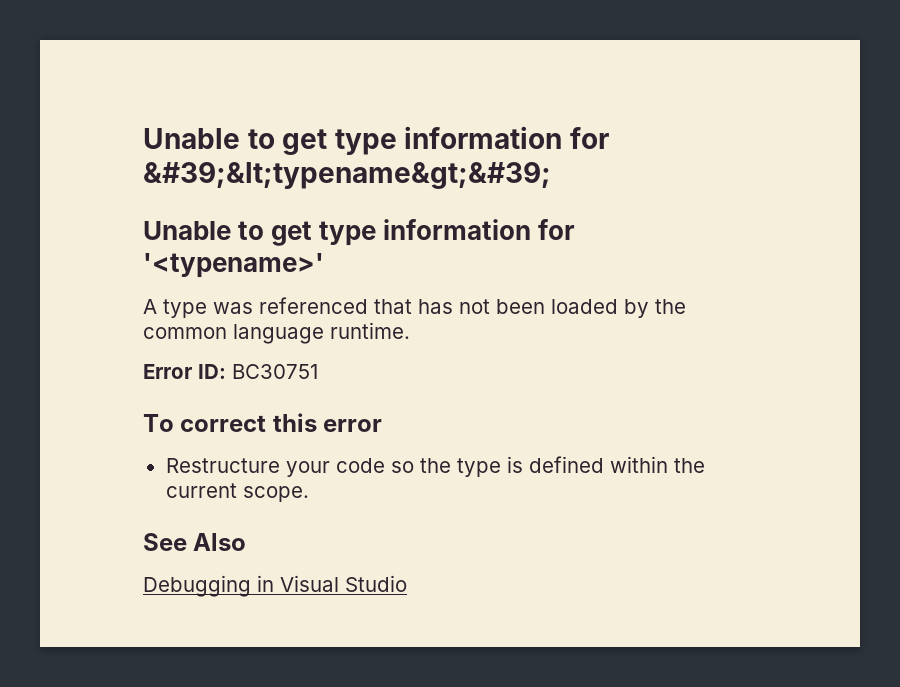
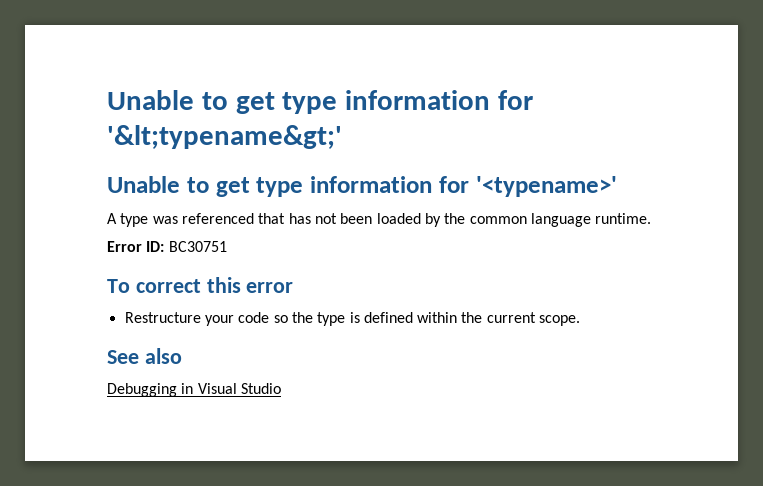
- Unable to get type information for &#39;&lt;typename&gt;&#39;
+ Unable to get type information for '&lt;typename&gt;'
- See Also
+ See also

